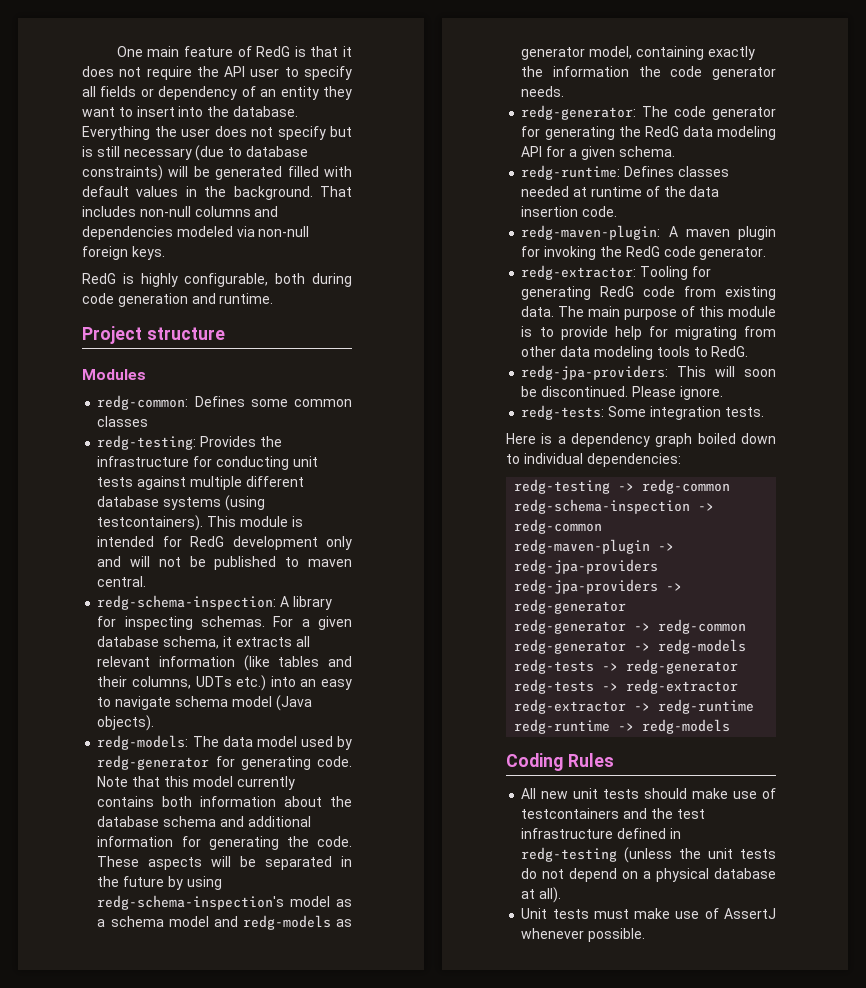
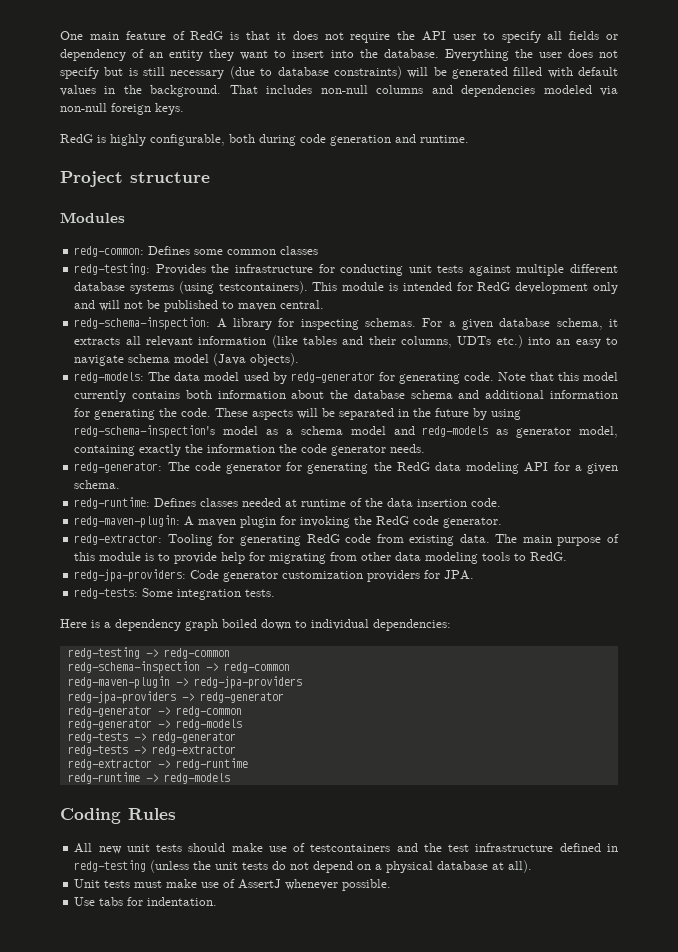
- redg-jpa-providers: This will soon be discontinued. Please ignore.
+ redg-jpa-providers: Code generator customization providers for JPA.
+ Use tabs for indentation.

